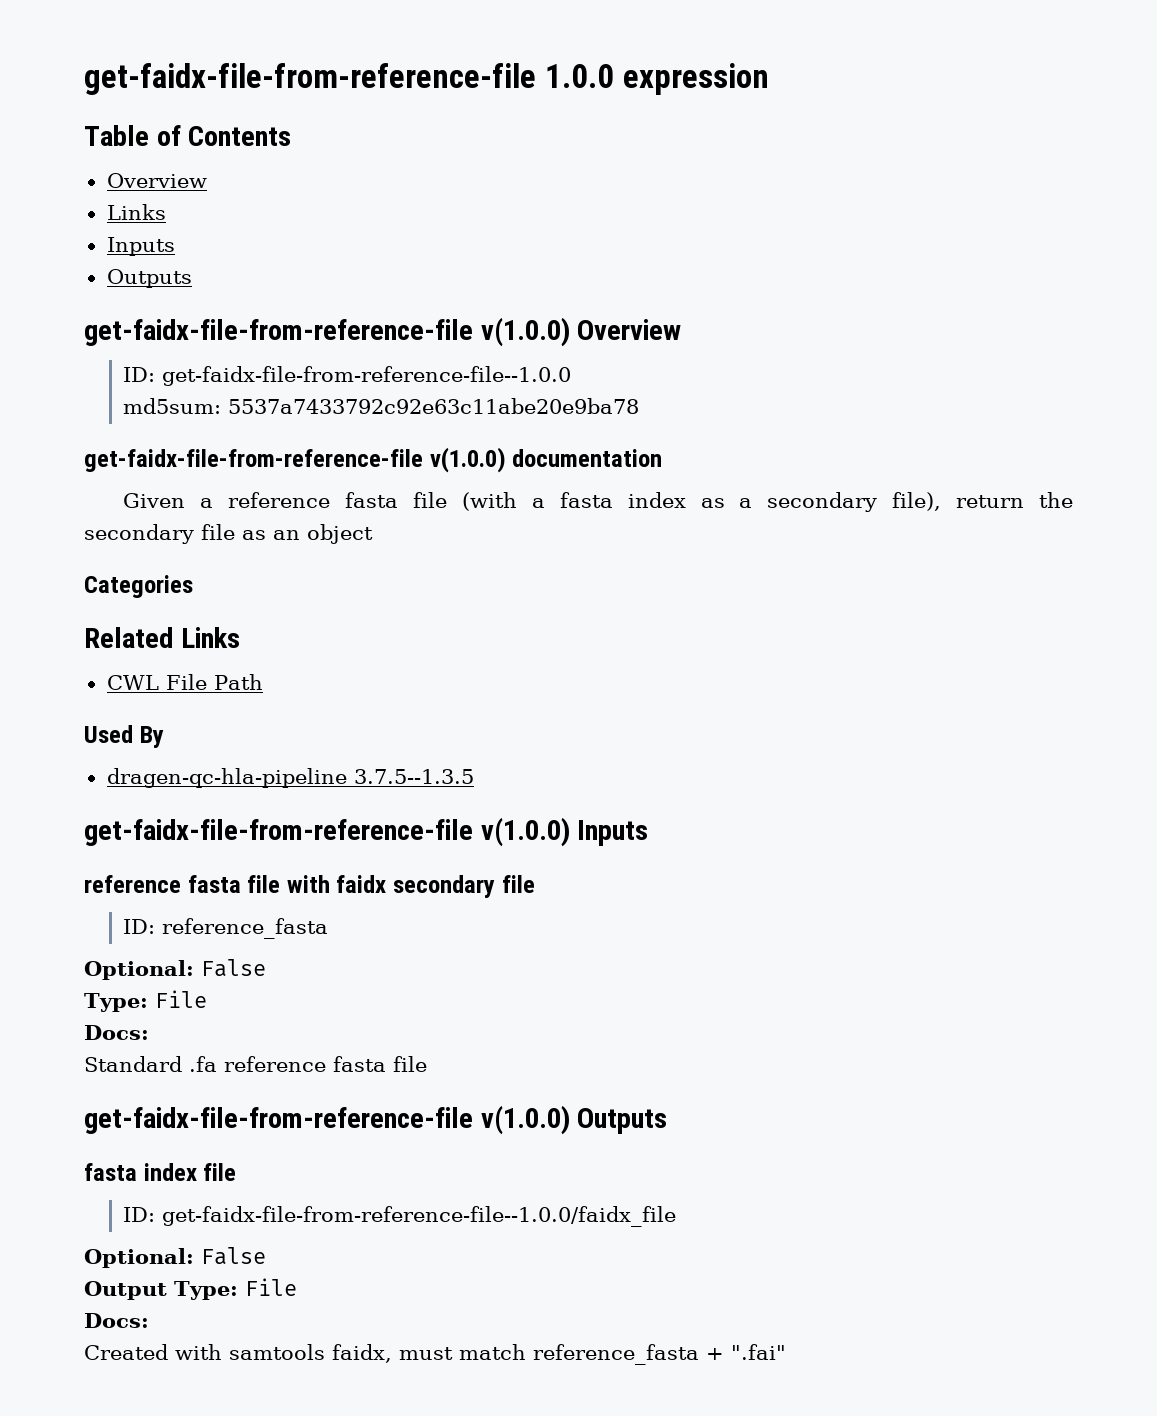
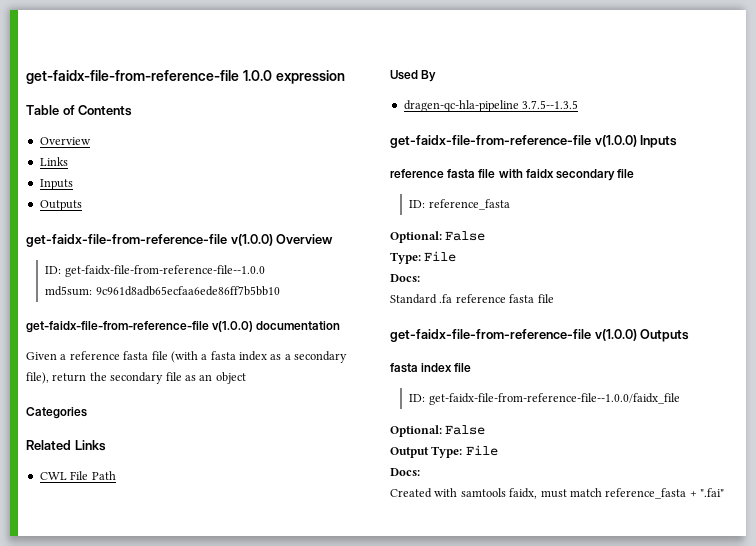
- md5sum: 5537a7433792c92e63c11abe20e9ba78
+ md5sum: 9c961d8adb65ecfaa6ede86ff7b5bb10

